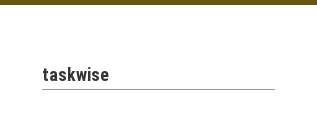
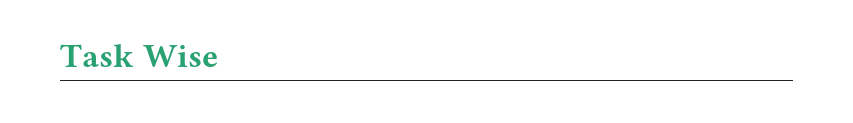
- taskwise
+ Task Wise

